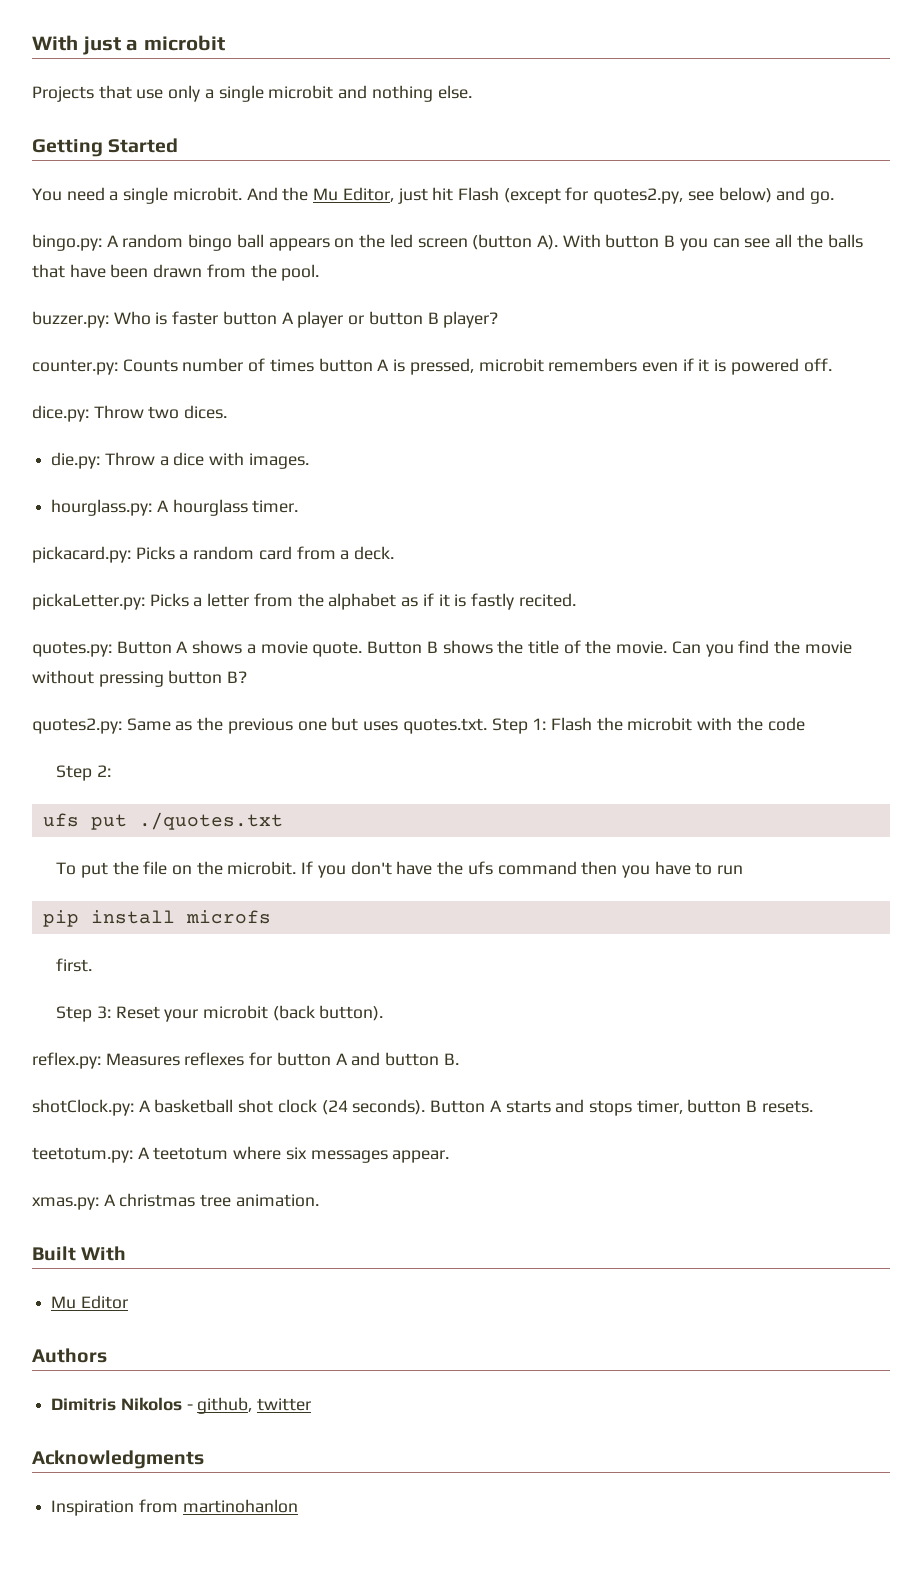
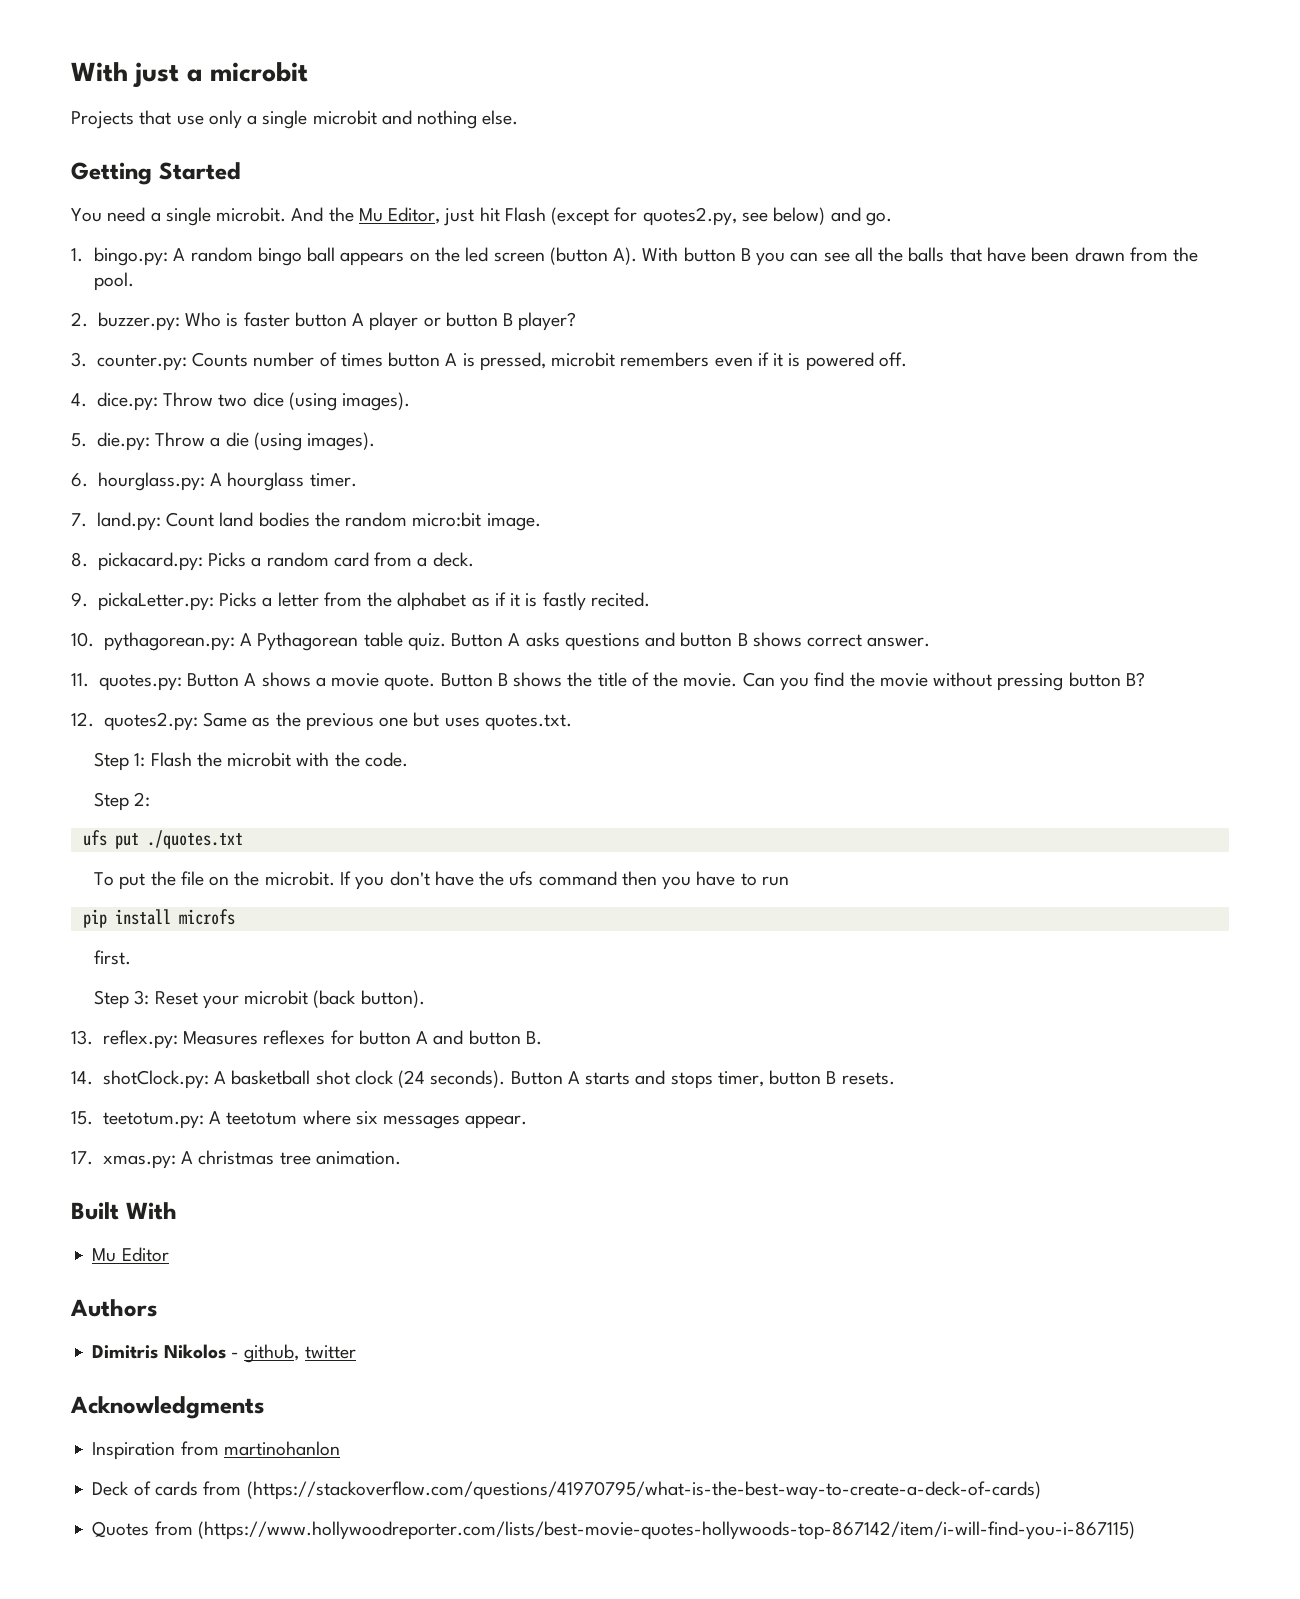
- bingo.py: A random bingo ball appears on the led screen (button A). With button B you can see all the balls that have been drawn from the pool.
+ 1. bingo.py: A random bingo ball appears on the led screen (button A). With button B you can see all the balls that have been drawn from the pool.
- buzzer.py: Who is faster button A player or button B player?
+ 2. buzzer.py: Who is faster button A player or button B player?
- counter.py: Counts number of times button A is pressed, microbit remembers even if it is powered off.
+ 3. counter.py: Counts number of times button A is pressed, microbit remembers even if it is powered off.
- dice.py: Throw two dices.
- die.py: Throw a dice with images.
- hourglass.py: A hourglass timer.
- pickacard.py: Picks a random card from a deck.
+ 4. dice.py: Throw two dice (using images).
+ 5. die.py: Throw a die (using images).
+ 6. hourglass.py: A hourglass timer.
+ 7. land.py: Count land bodies the random micro:bit image.
+ 8. pickacard.py: Picks a random card from a deck.
- pickaLetter.py: Picks a letter from the alphabet as if it is fastly recited.
+ 9. pickaLetter.py: Picks a letter from the alphabet as if it is fastly recited.
- quotes.py: Button A shows a movie quote.
+ 10. pythagorean.py: A Pythagorean table quiz. Button A asks questions and button B shows correct answer.
+ 11. quotes.py: Button A shows a movie quote.
- quotes2.py: Same as the previous one but uses quotes.txt. Step 1: Flash the microbit with the code
+ 12. quotes2.py: Same as the previous one but uses quotes.txt.
+ Step 1: Flash the microbit with the code.
- reflex.py: Measures reflexes for button A and button B.
+ 13. reflex.py: Measures reflexes for button A and button B.
- shotClock.py: A basketball shot clock (24 seconds).
+ 14. shotClock.py: A basketball shot clock (24 seconds).
- teetotum.py: A teetotum where six messages appear.
+ 15. teetotum.py: A teetotum where six messages appear.
- xmas.py: A christmas tree animation.
+ 17. xmas.py: A christmas tree animation.
+ Deck of cards from (https://stackoverflow.com/questions/41970795/what-is-the-best-way-to-create-a-deck-of-cards)
+ Quotes from (https://www.hollywoodreporter.com/lists/best-movie-quotes-hollywoods-top-867142/item/i-will-find-you-i-867115)

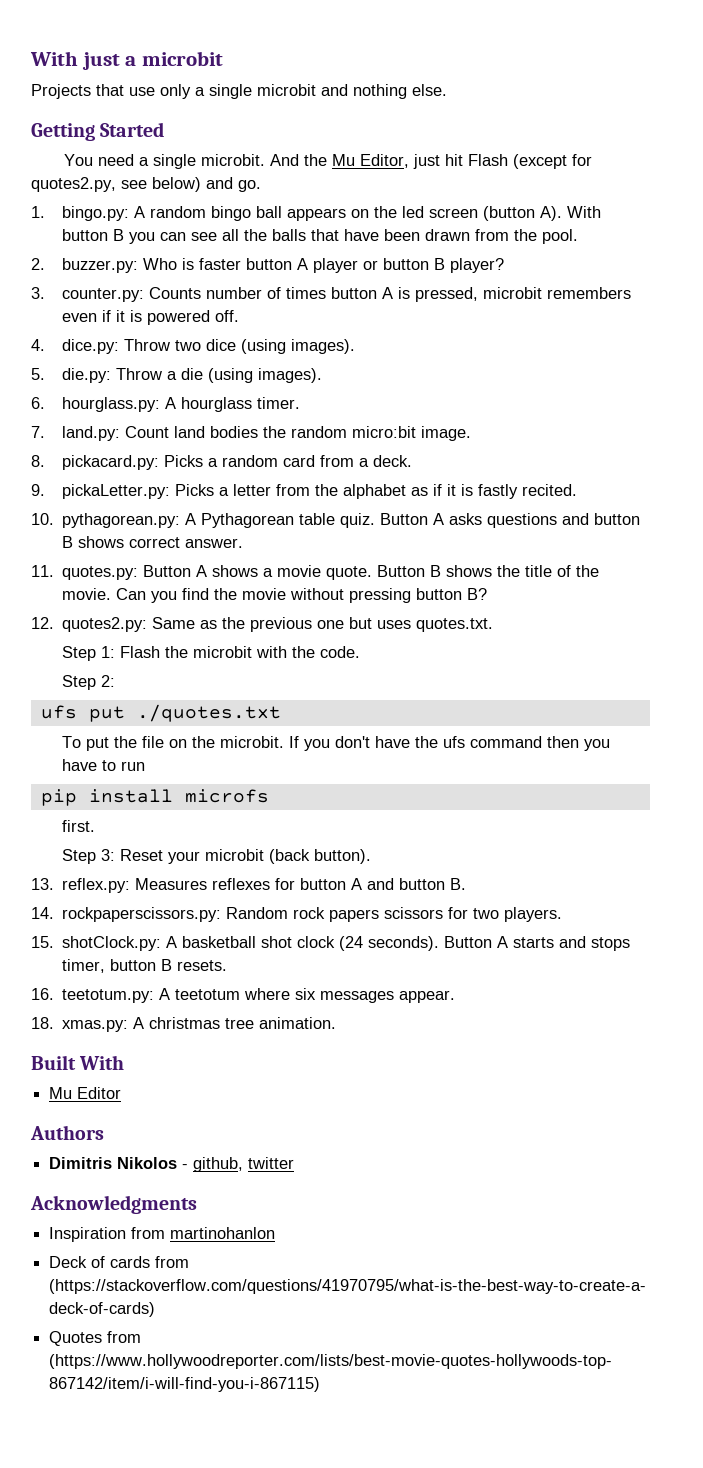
- 14. shotClock.py: A basketball shot clock (24 seconds).
+ 14. rockpaperscissors.py: Random rock papers scissors for two players.
+ 15. shotClock.py: A basketball shot clock (24 seconds).
- 15. teetotum.py: A teetotum where six messages appear.
+ 16. teetotum.py: A teetotum where six messages appear.
- 17. xmas.py: A christmas tree animation.
+ 18. xmas.py: A christmas tree animation.

